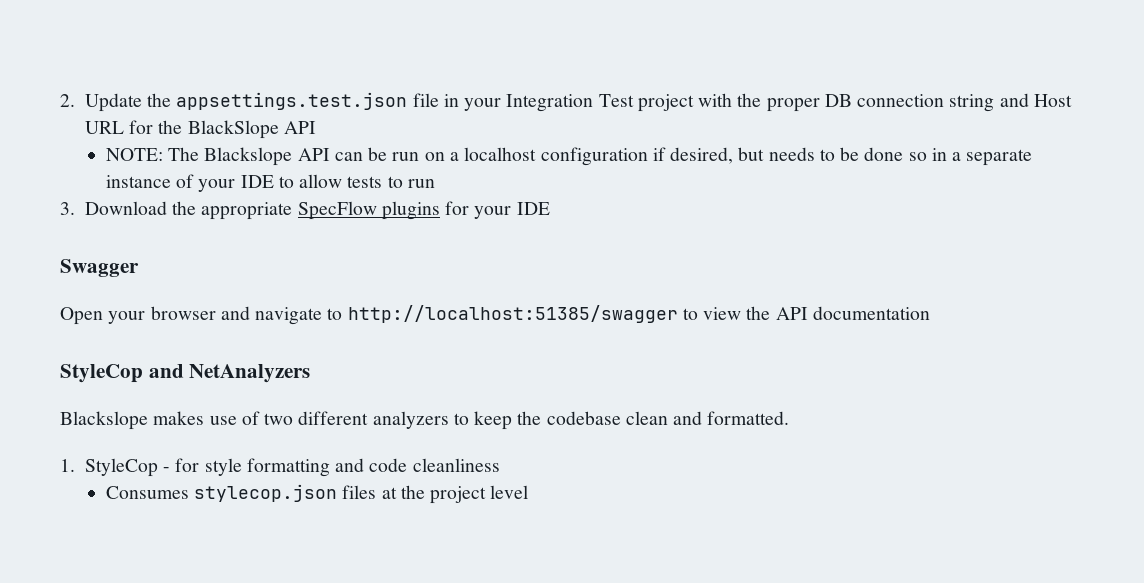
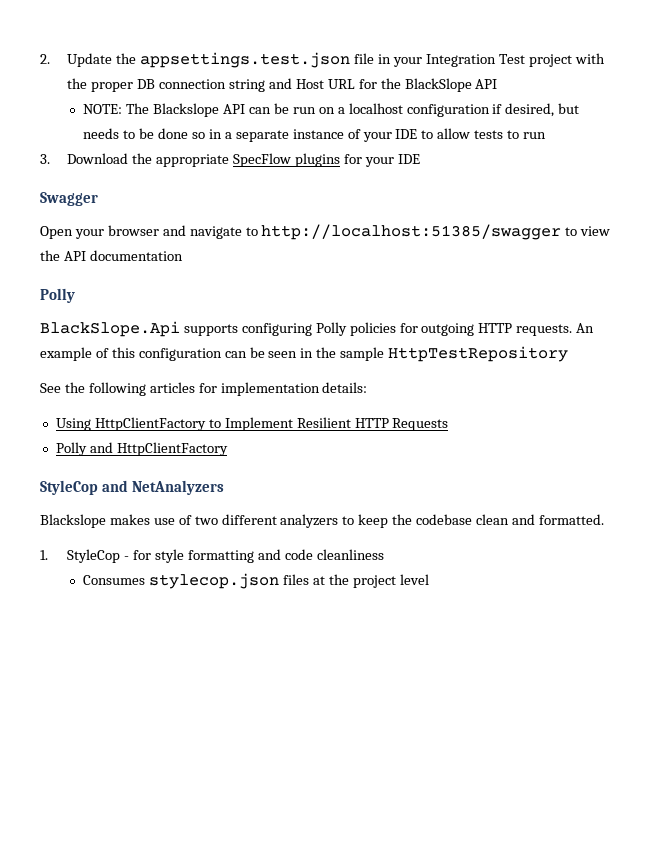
  Open your browser and navigate to http://localhost:51385/swagger to view the API documentation
+ Polly
+ BlackSlope.Api supports configuring Polly policies for outgoing HTTP requests. An example of this configuration can be seen in the sample HttpTestRepository
+ See the following articles for implementation details:
+ Using HttpClientFactory to Implement Resilient HTTP Requests
+ Polly and HttpClientFactory

